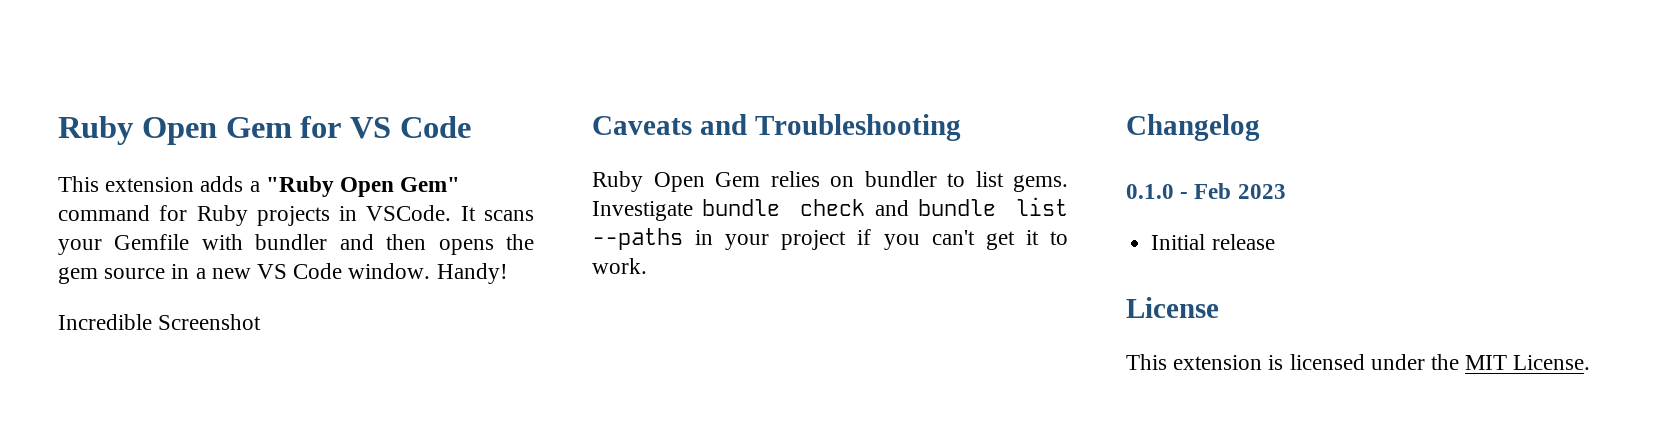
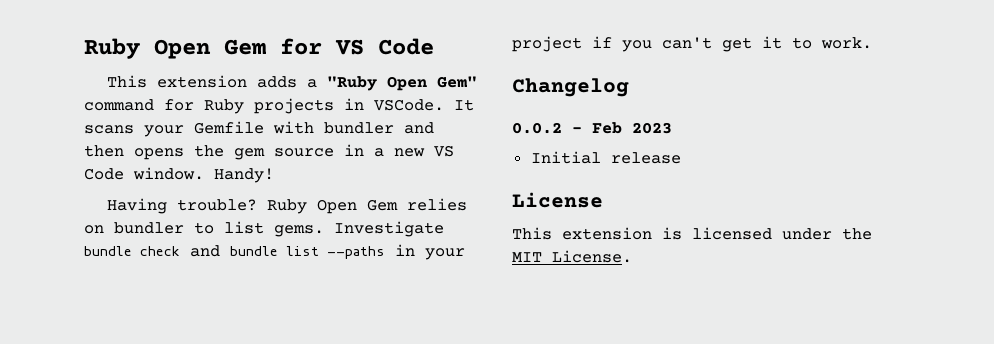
- Incredible Screenshot
- Caveats and Troubleshooting
- Ruby Open Gem relies on bundler to list gems.
+ Having trouble? Ruby Open Gem relies on bundler to list gems.
- 0.1.0 - Feb 2023
+ 0.0.2 - Feb 2023

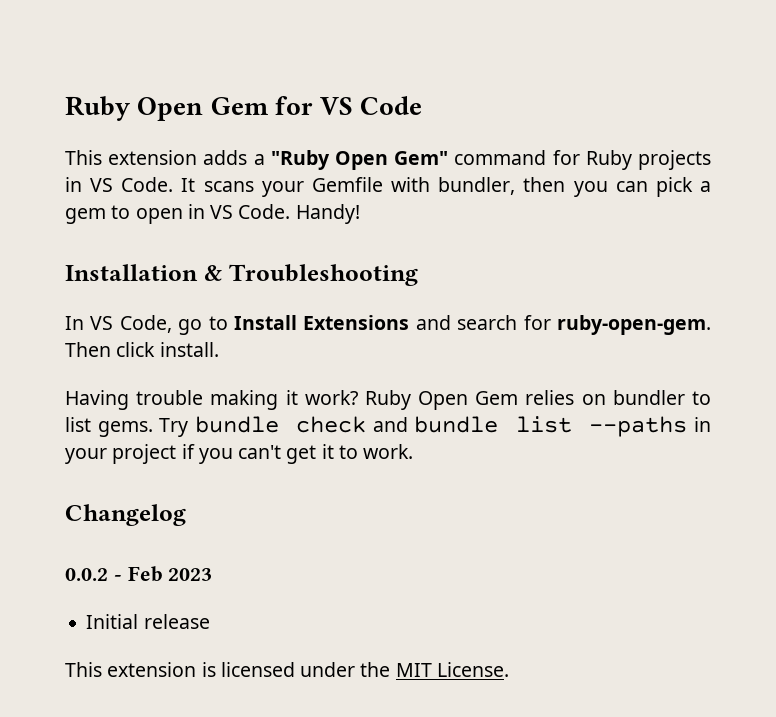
- This extension adds a "Ruby Open Gem" command for Ruby projects in VSCode.
+ This extension adds a "Ruby Open Gem" command for Ruby projects in VS Code.
- It scans your Gemfile with bundler and then opens the gem source in a new VS Code window. Handy!
- Having trouble?
+ It scans your Gemfile with bundler, then you can pick a gem to open in VS Code. Handy!
+ Installation & Troubleshooting
+ In VS Code, go to Install Extensions and search for ruby-open-gem. Then click install.
+ Having trouble making it work?
- Investigate bundle check and bundle list --paths in your project if you can't get it to work.
+ Try bundle check and bundle list --paths in your project if you can't get it to work.
- License

